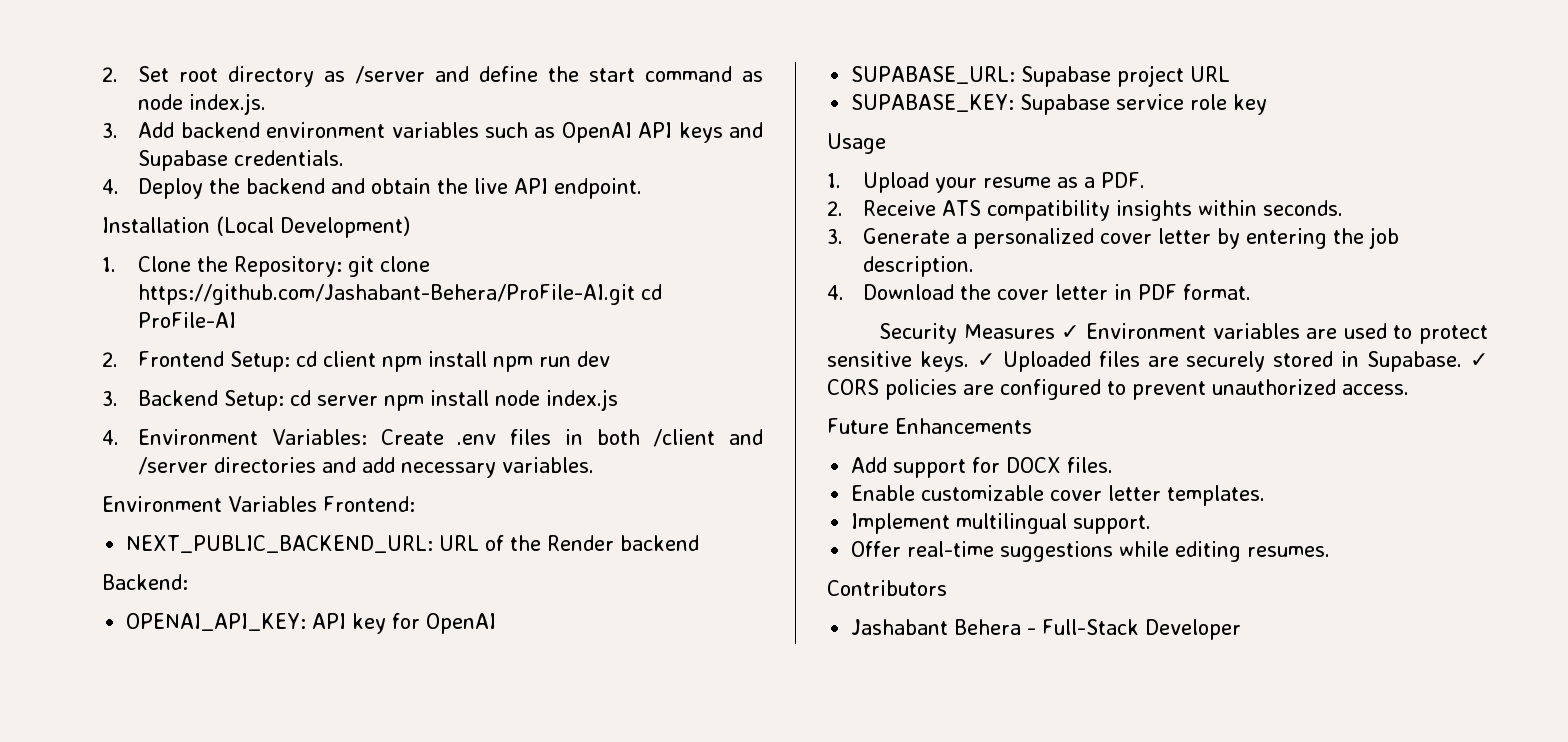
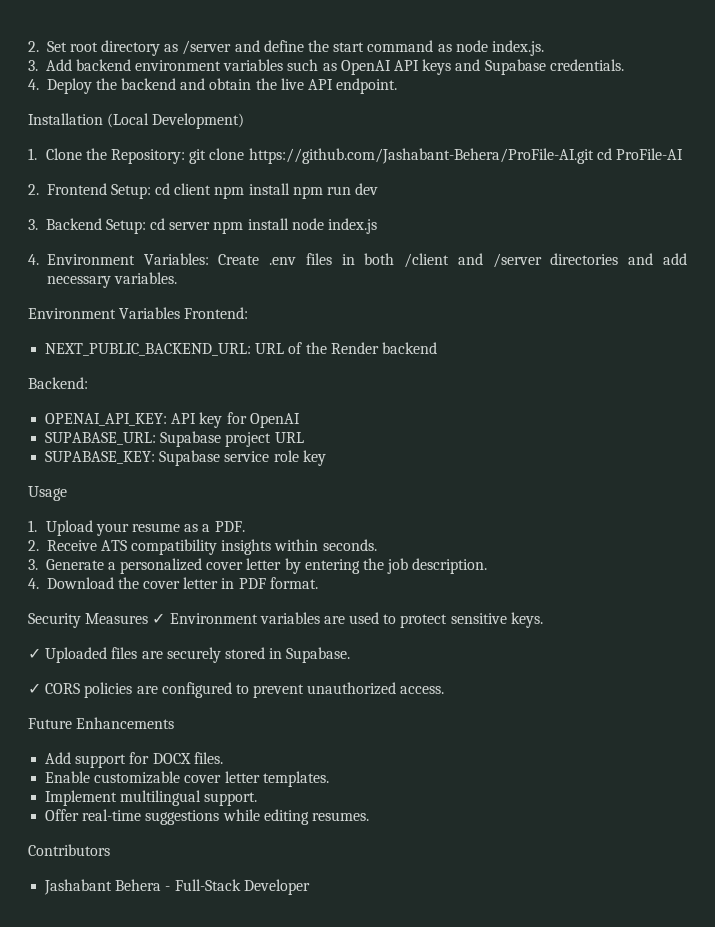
- Security Measures ✓ Environment variables are used to protect sensitive keys. ✓ Uploaded files are securely stored in Supabase. ✓ CORS policies are configured to prevent unauthorized access.
+ Security Measures ✓ Environment variables are used to protect sensitive keys.
+ ✓ Uploaded files are securely stored in Supabase.
+ ✓ CORS policies are configured to prevent unauthorized access.

